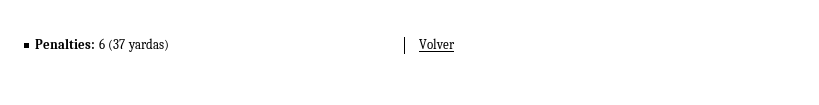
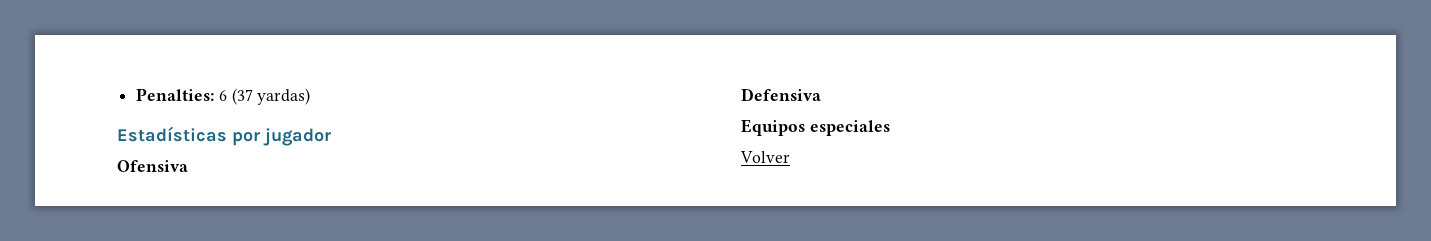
+ Estadísticas por jugador
+ Ofensiva
+ Defensiva
+ Equipos especiales

